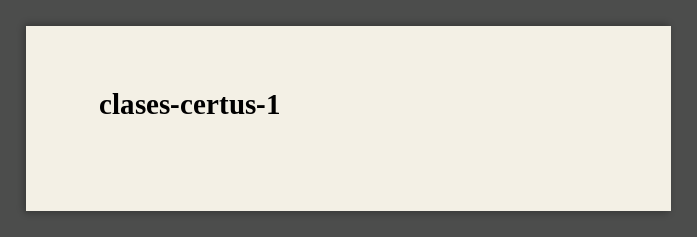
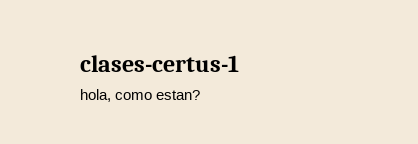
+ hola, como estan?

